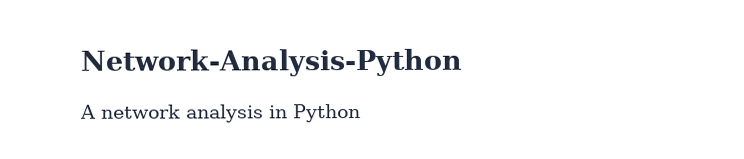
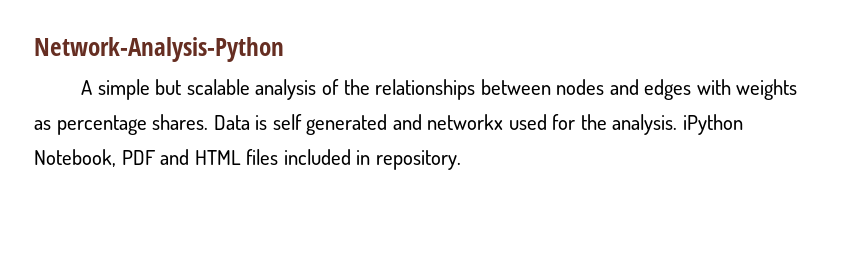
- A network analysis in Python
+ A simple but scalable analysis of the relationships between nodes and edges with weights as percentage shares. Data is self generated and networkx used for the analysis. iPython Notebook, PDF and HTML files included in repository.

